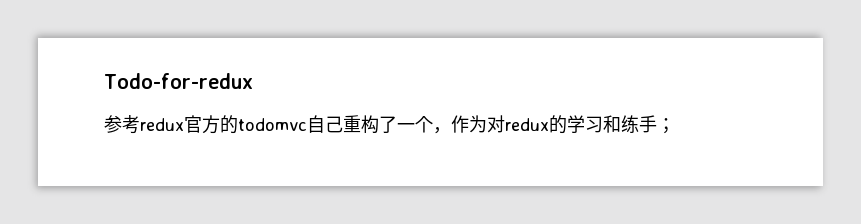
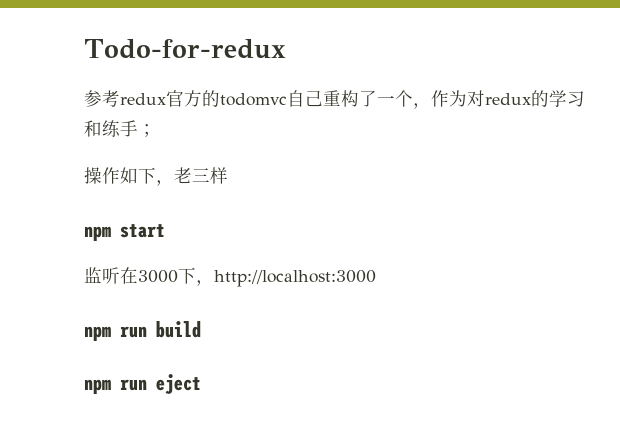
+ 操作如下，老三样
+ npm start
+ 监听在3000下，http://localhost:3000
+ npm run build
+ npm run eject

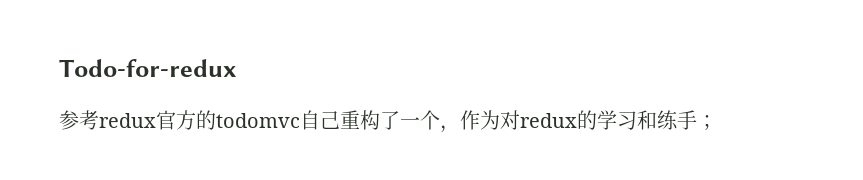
- 操作如下，老三样
- npm start
- 监听在3000下，http://localhost:3000
- npm run build
- npm run eject

